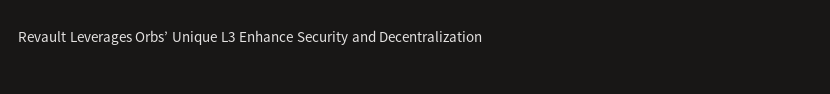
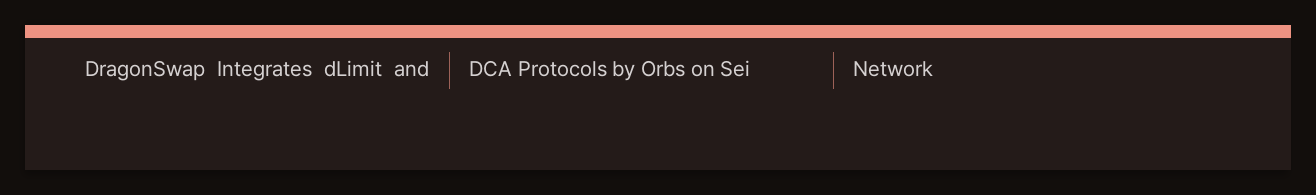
- Revault Leverages Orbs’ Unique L3 Enhance Security and Decentralization
+ DragonSwap Integrates dLimit and DCA Protocols by Orbs on Sei Network

